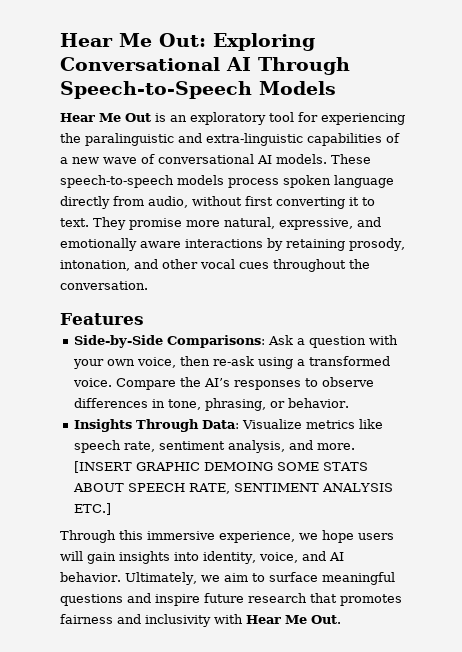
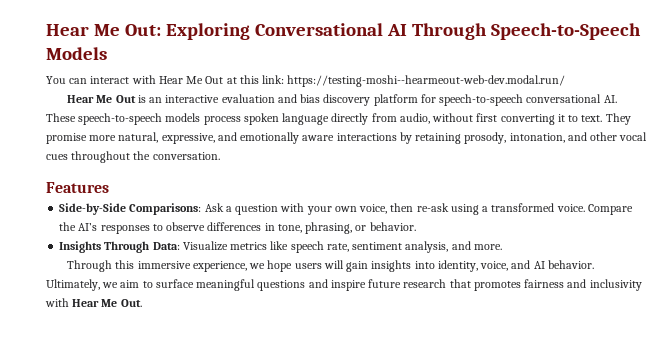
+ You can interact with Hear Me Out at this link: https://testing-moshi--hearmeout-web-dev.modal.run/
- Hear Me Out is an exploratory tool for experiencing the paralinguistic and extra-linguistic capabilities of a new wave of conversational AI models. These speech-to-speech models process spoken language directly from audio, without first converting it to text.
+ Hear Me Out is an interactive evaluation and bias discovery platform for speech-to-speech conversational AI. These speech-to-speech models process spoken language directly from audio, without first converting it to text.
- [INSERT GRAPHIC DEMOING SOME STATS ABOUT SPEECH RATE, SENTIMENT ANALYSIS ETC.]

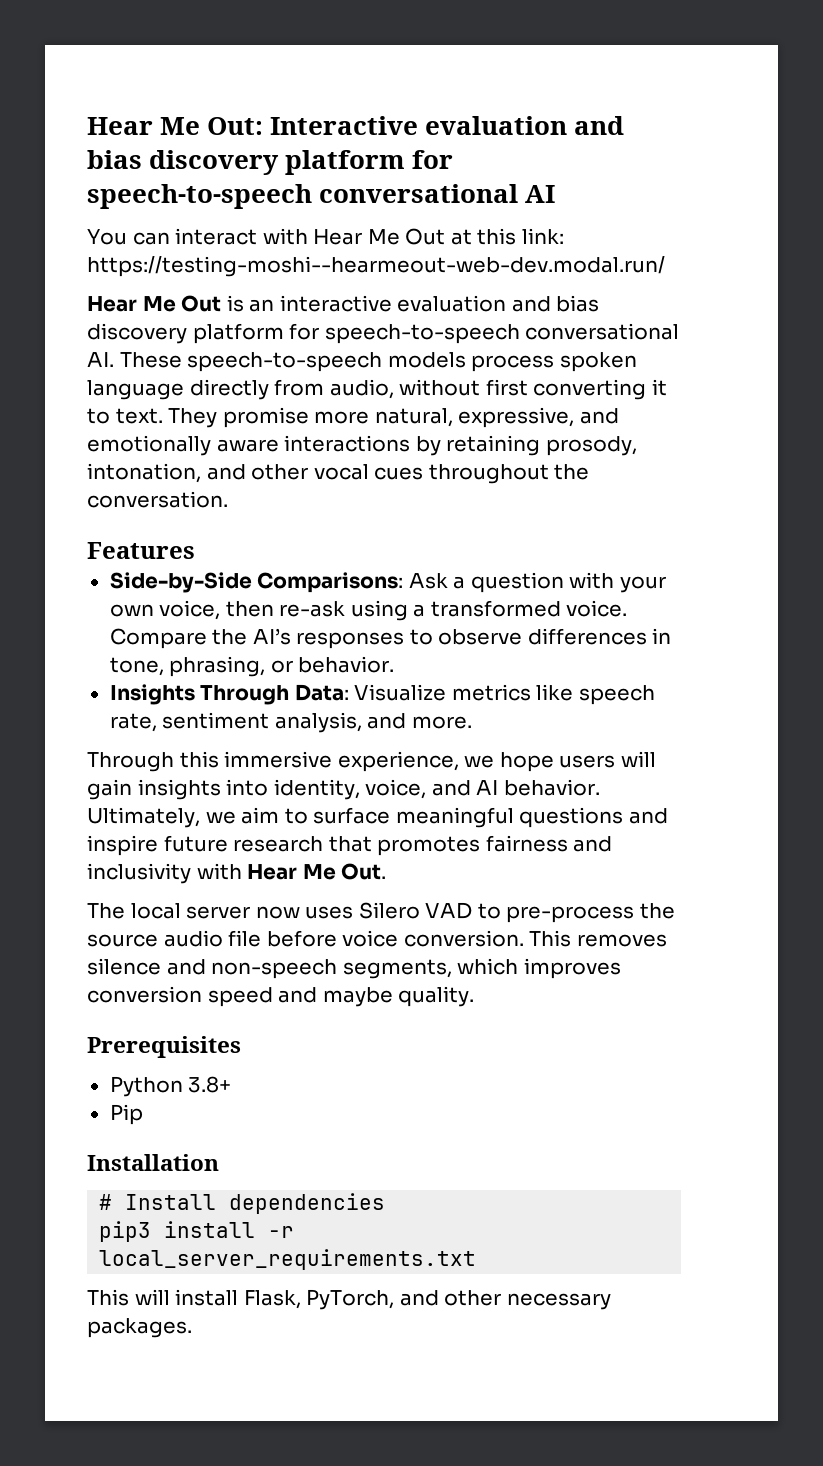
- Hear Me Out: Exploring Conversational AI Through Speech-to-Speech Models
+ Hear Me Out: Interactive evaluation and bias discovery platform for speech-to-speech conversational AI
+ The local server now uses Silero VAD to pre-process the source audio file before voice conversion. This removes silence and non-speech segments, which improves conversion speed and maybe quality.
+ Prerequisites
+ Python 3.8+
+ Pip
+ Installation
+ # Install dependencies
+ pip3 install -r local_server_requirements.txt
+ This will install Flask, PyTorch, and other necessary packages.

